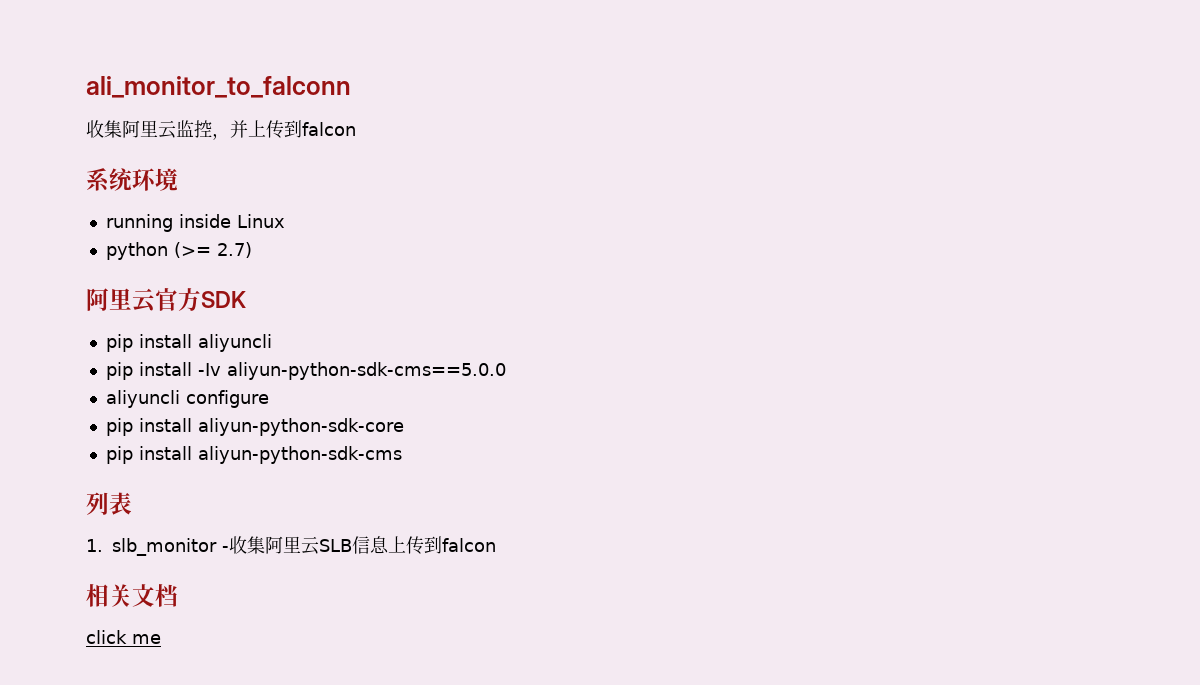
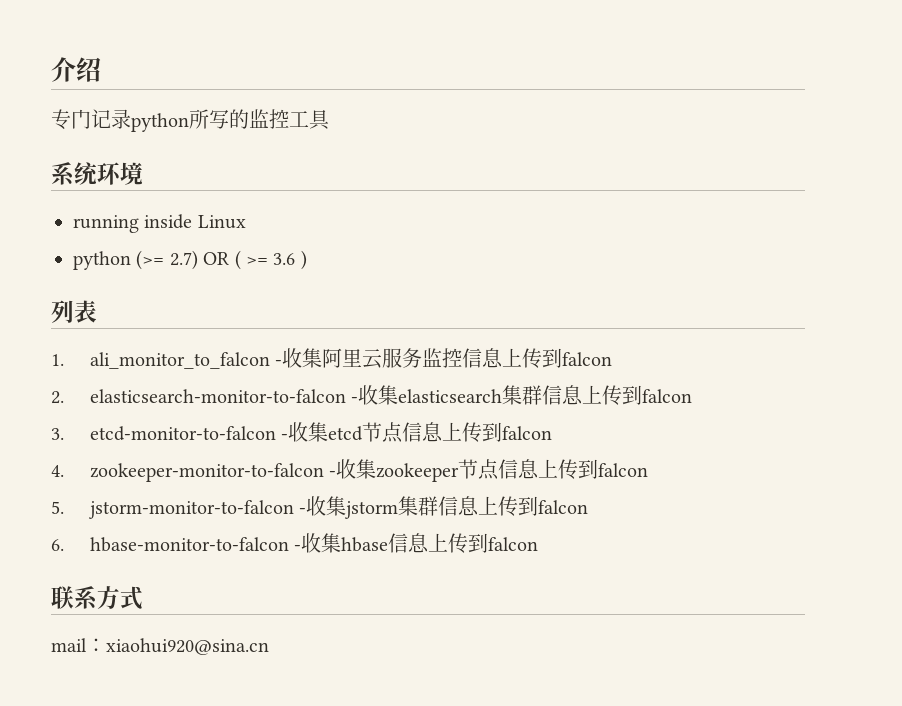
- ali_monitor_to_falconn
- 收集阿里云监控，并上传到falcon
+ 介绍
+ 专门记录python所写的监控工具
- python (>= 2.7)
- 阿里云官方SDK
- pip install aliyuncli
- pip install -Iv aliyun-python-sdk-cms==5.0.0
- aliyuncli configure
- pip install aliyun-python-sdk-core
- pip install aliyun-python-sdk-cms
+ python (>= 2.7) OR ( >= 3.6 )
- 1. slb_monitor -收集阿里云SLB信息上传到falcon
- 相关文档
- click me
+ 1. ali_monitor_to_falcon -收集阿里云服务监控信息上传到falcon
+ 2. elasticsearch-monitor-to-falcon -收集elasticsearch集群信息上传到falcon
+ 3. etcd-monitor-to-falcon -收集etcd节点信息上传到falcon
+ 4. zookeeper-monitor-to-falcon -收集zookeeper节点信息上传到falcon
+ 5. jstorm-monitor-to-falcon -收集jstorm集群信息上传到falcon
+ 6. hbase-monitor-to-falcon -收集hbase信息上传到falcon
+ 联系方式
+ mail：xiaohui920@sina.cn

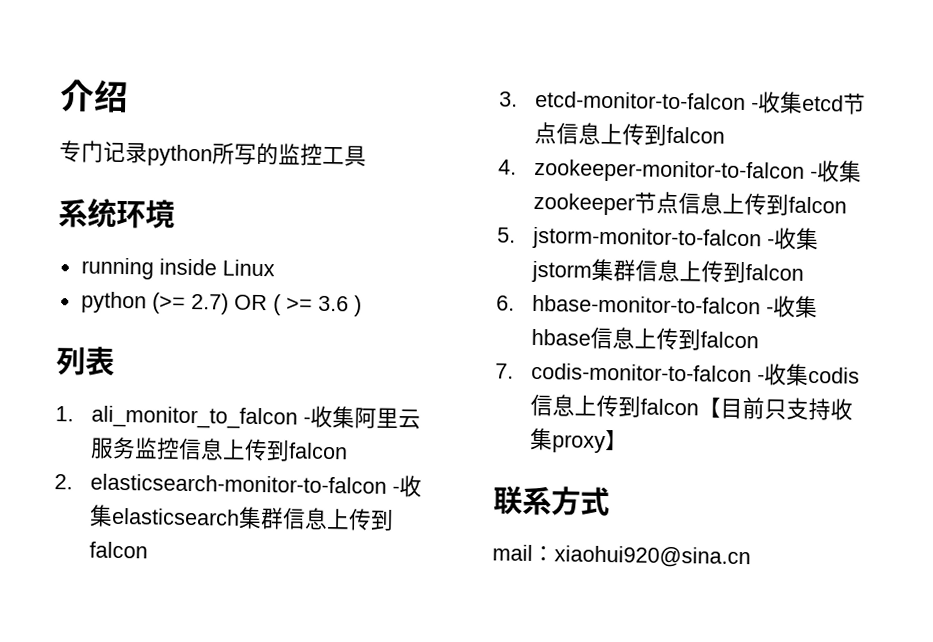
+ 7. codis-monitor-to-falcon -收集codis信息上传到falcon【目前只支持收集proxy】

